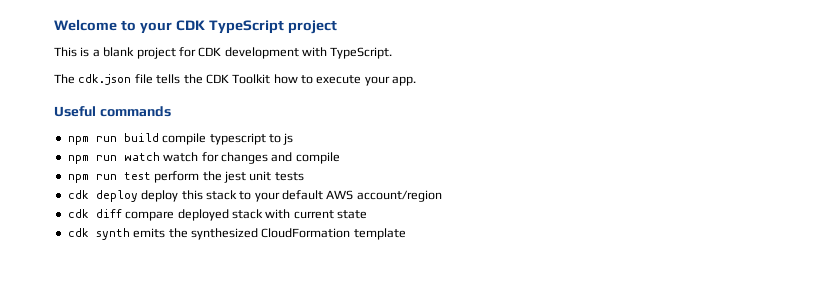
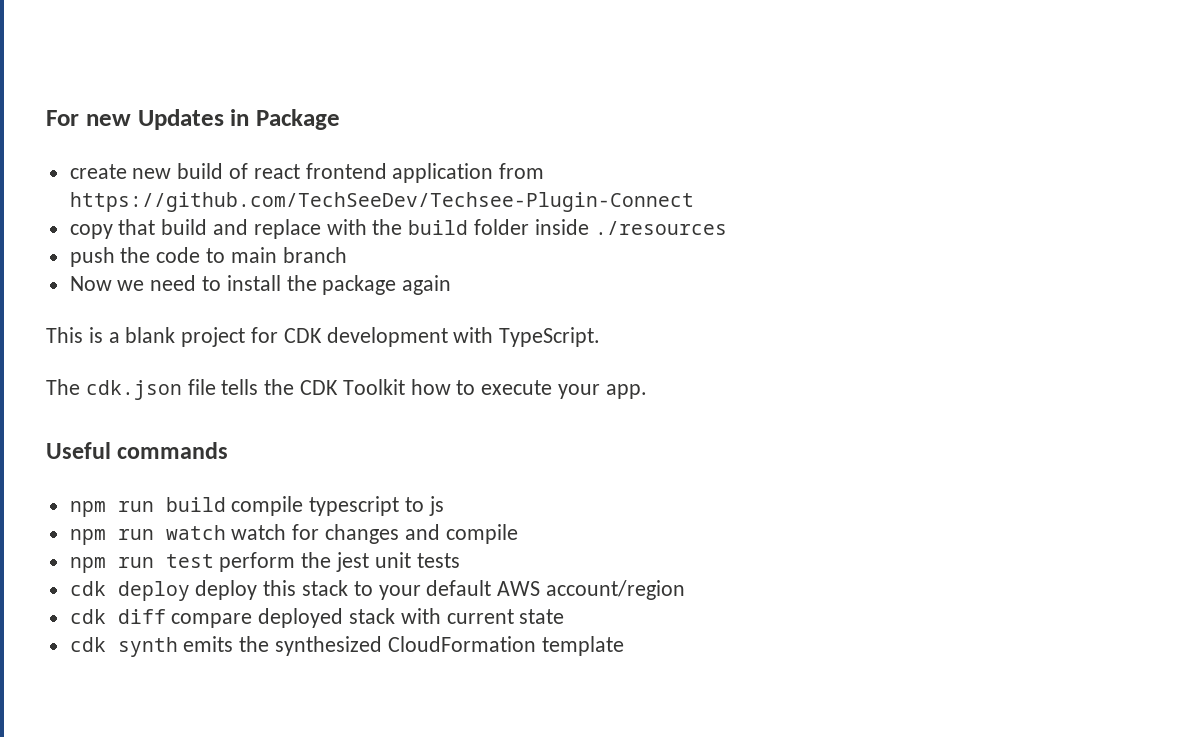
- Welcome to your CDK TypeScript project
+ For new Updates in Package
+ create new build of react frontend application from https://github.com/TechSeeDev/Techsee-Plugin-Connect
+ copy that build and replace with the build folder inside ./resources
+ push the code to main branch
+ Now we need to install the package again

